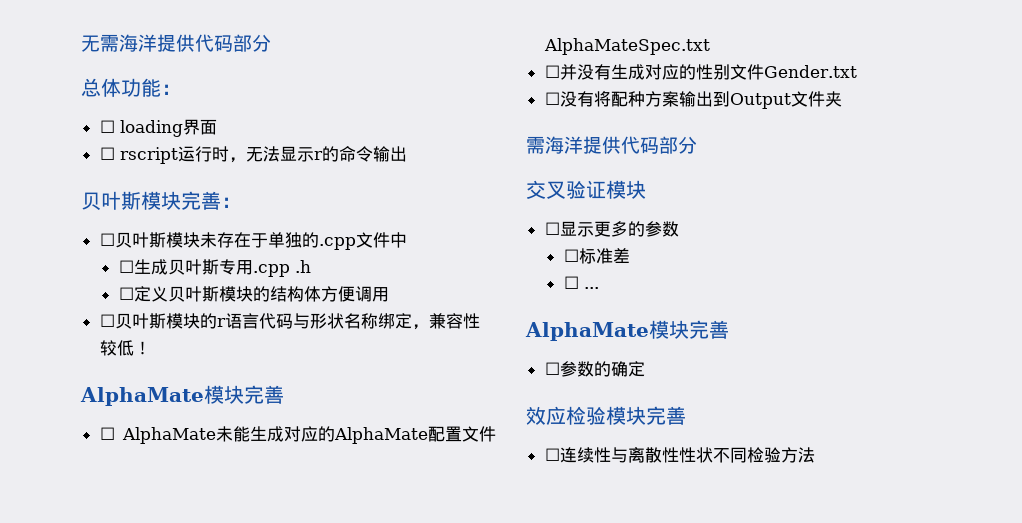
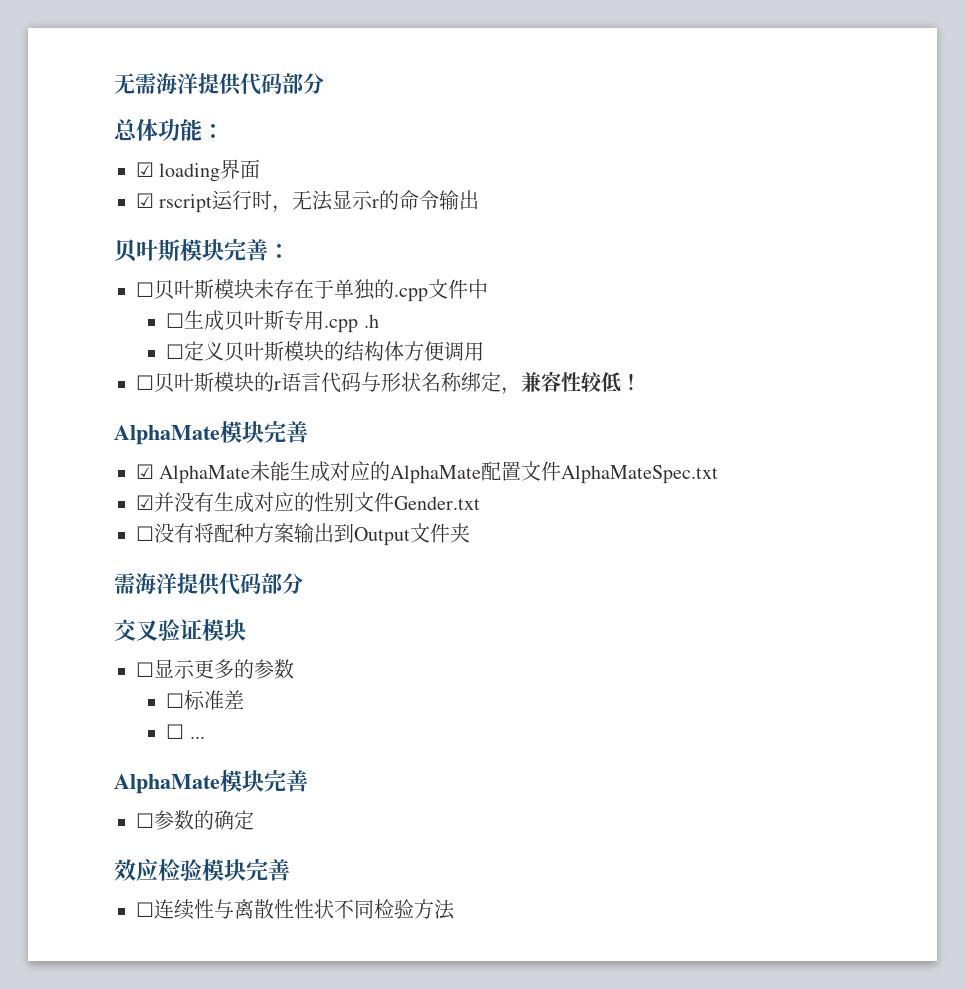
- ☐ loading界面
+ ☑ loading界面
- ☐ rscript运行时，无法显示r的命令输出
+ ☑ rscript运行时，无法显示r的命令输出
- ☐ AlphaMate未能生成对应的AlphaMate配置文件AlphaMateSpec.txt
+ ☑ AlphaMate未能生成对应的AlphaMate配置文件AlphaMateSpec.txt
- ☐并没有生成对应的性别文件Gender.txt
+ ☑并没有生成对应的性别文件Gender.txt

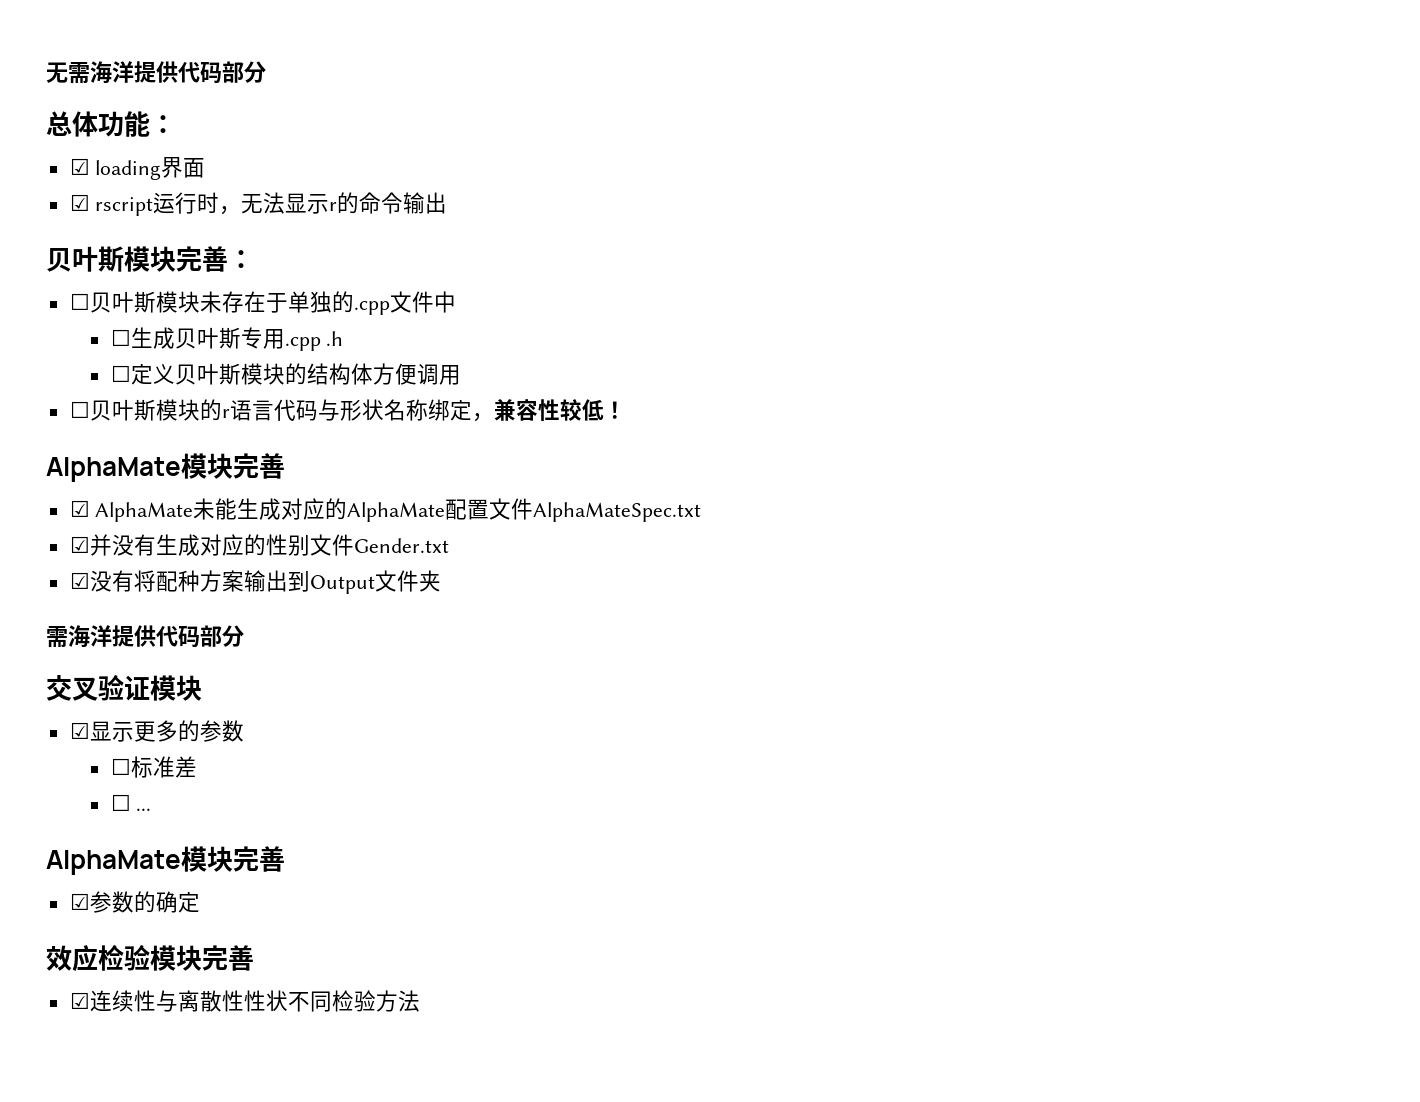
- ☐没有将配种方案输出到Output文件夹
+ ☑没有将配种方案输出到Output文件夹
- ☐显示更多的参数
+ ☑显示更多的参数
- ☐参数的确定
+ ☑参数的确定
- ☐连续性与离散性性状不同检验方法
+ ☑连续性与离散性性状不同检验方法

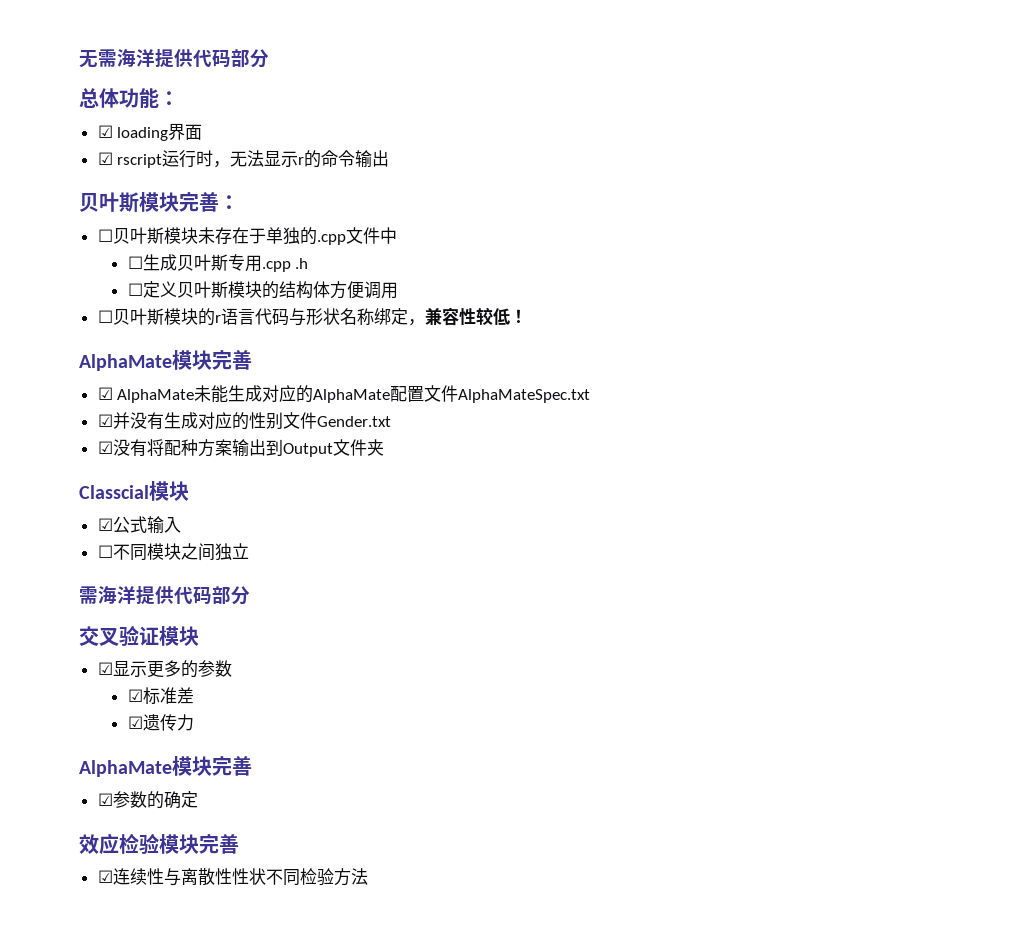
+ Classcial模块
+ ☑公式输入
+ ☐不同模块之间独立
- ☐标准差
+ ☑标准差
- ☐ ...
+ ☑遗传力

